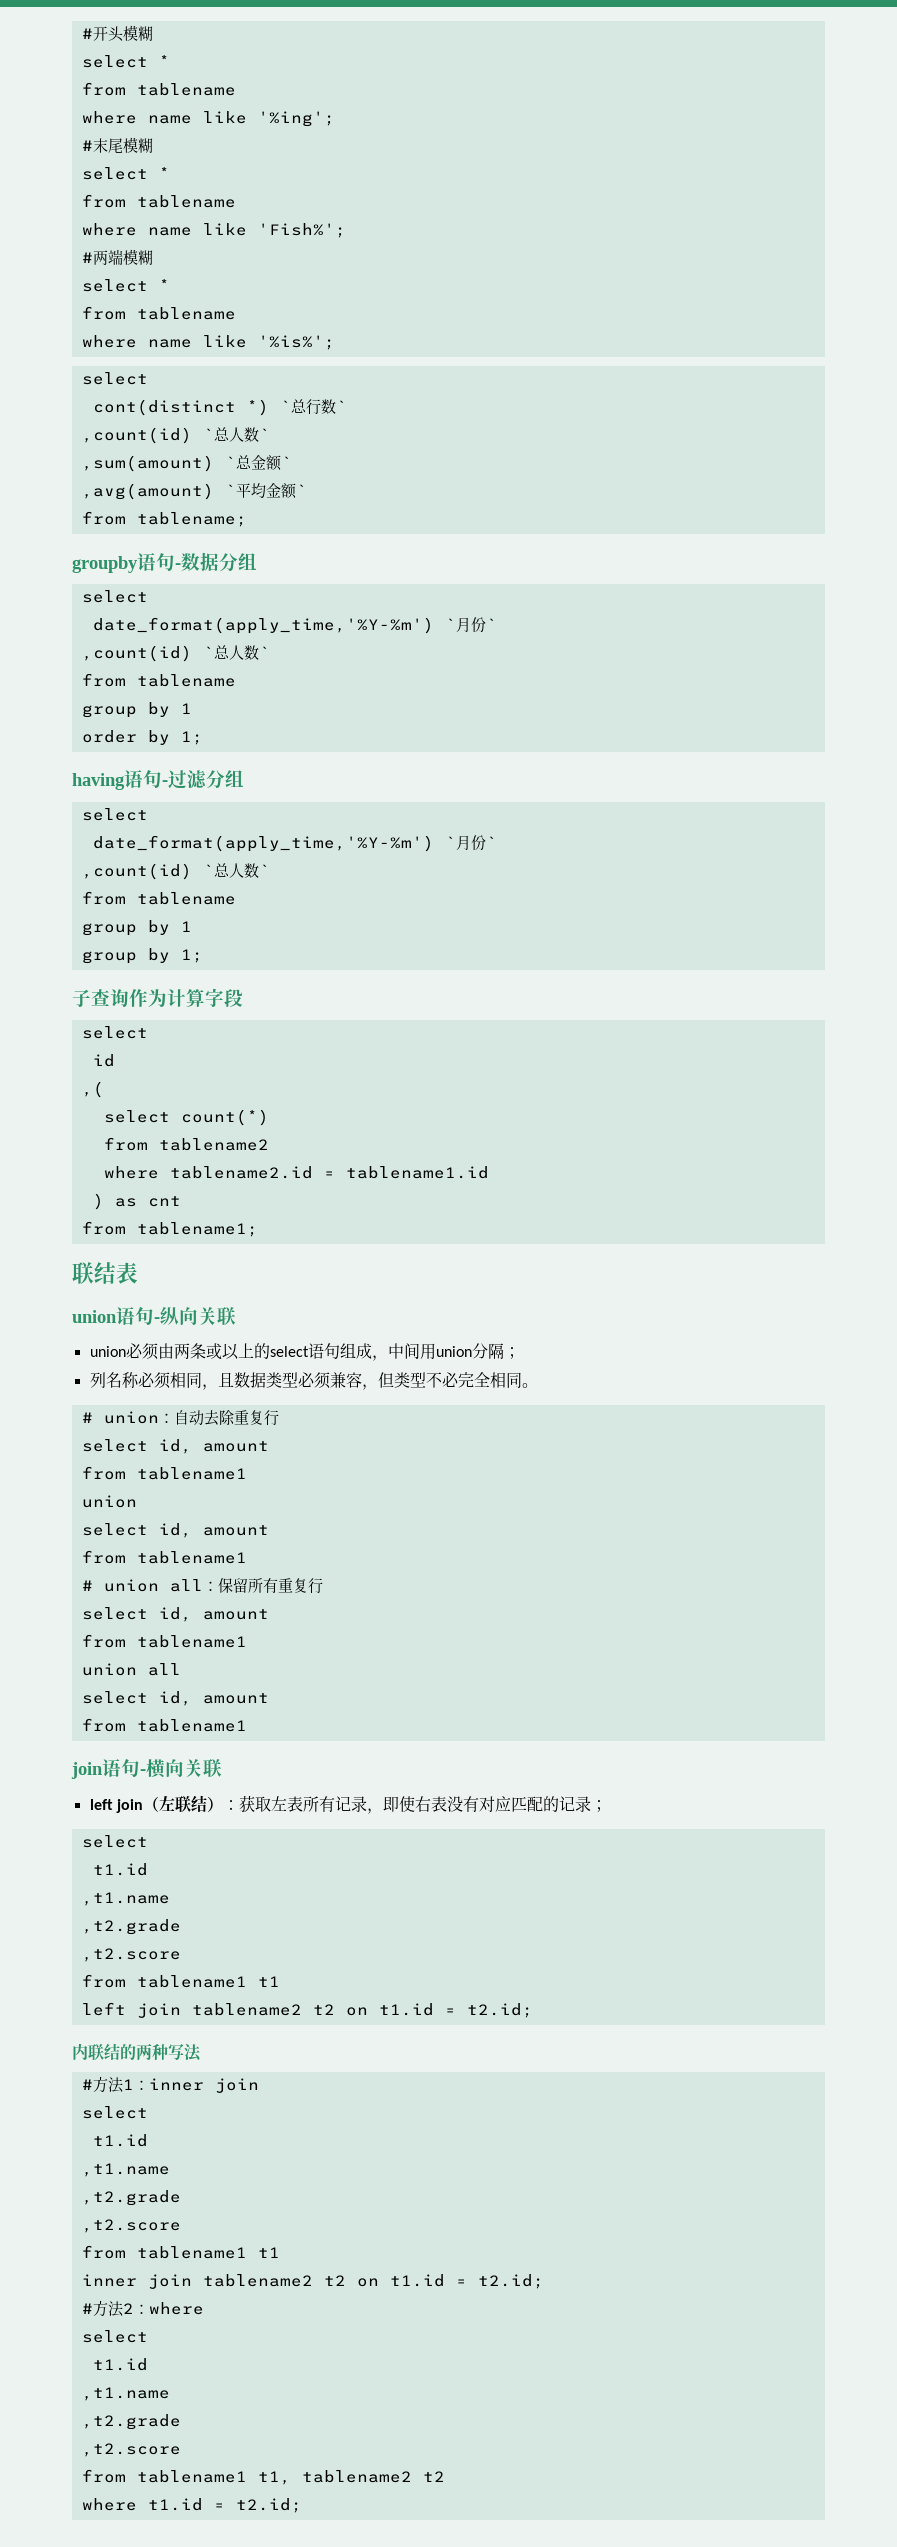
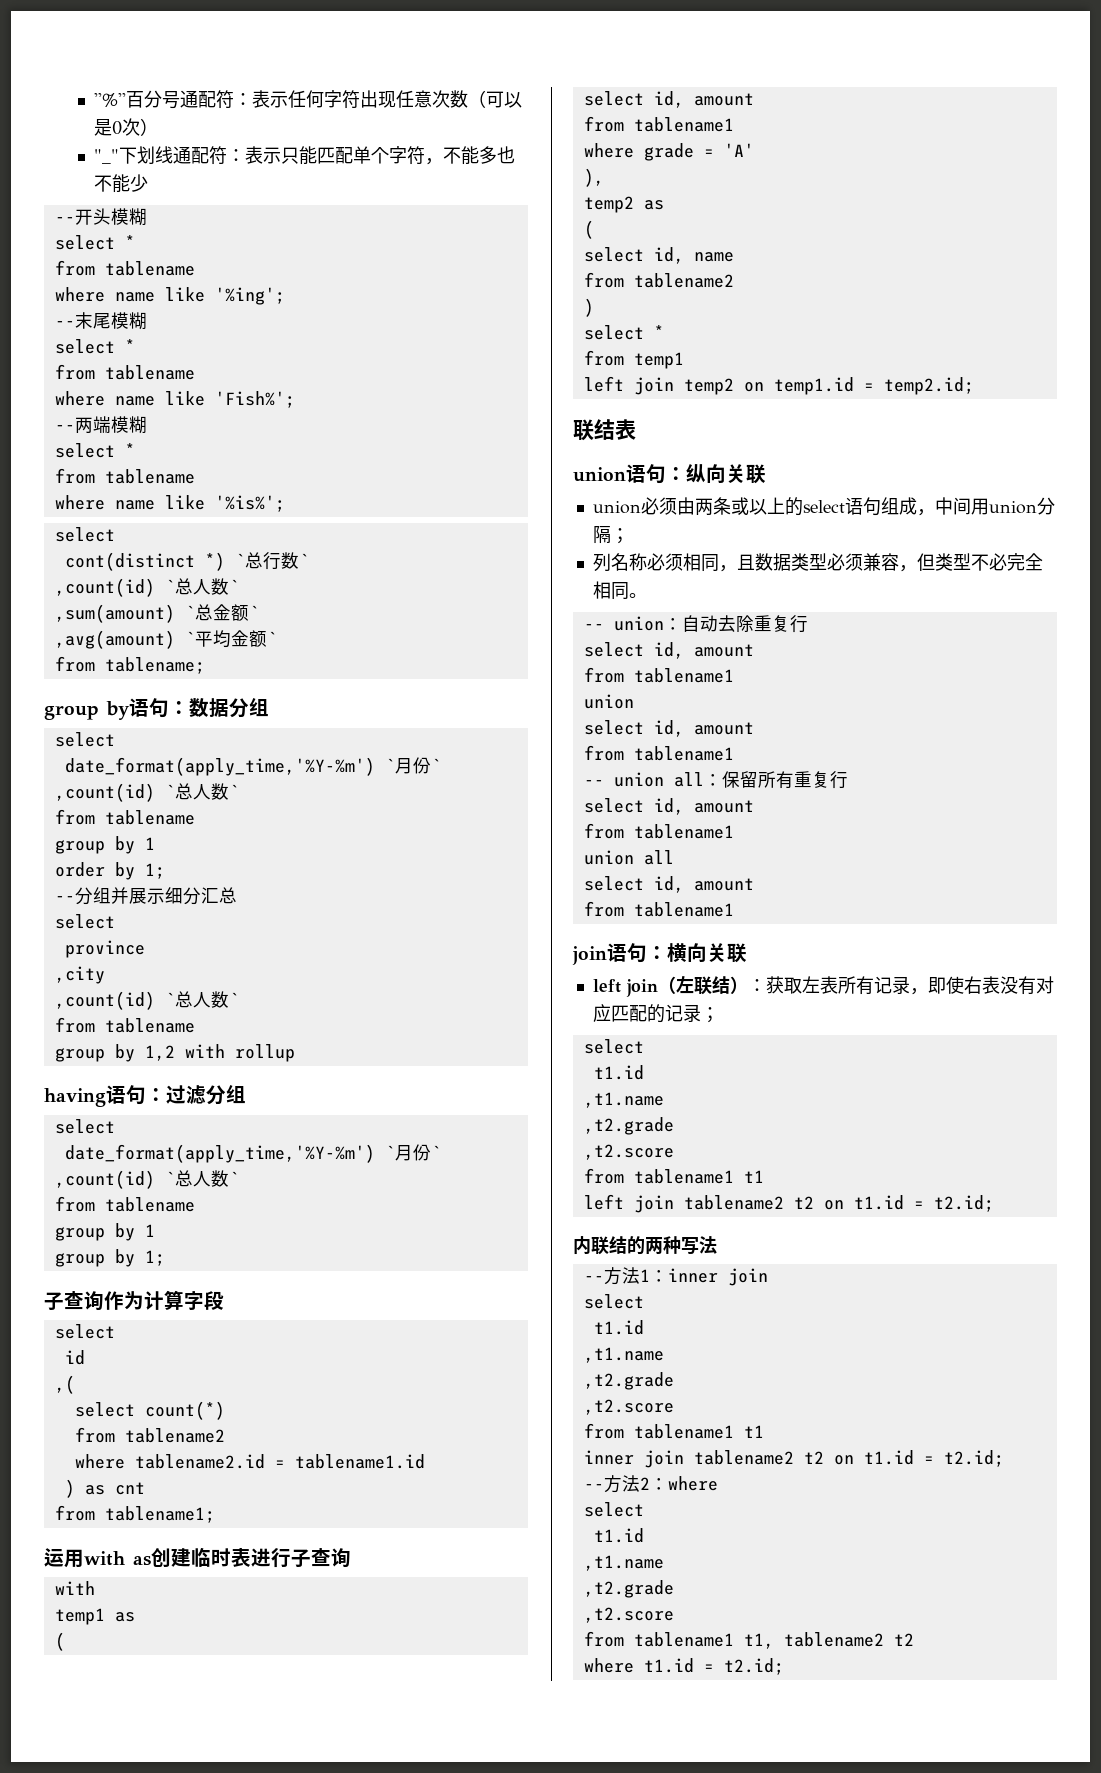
- #开头模糊
+ ''%''百分号通配符：表示任何字符出现任意次数（可以是0次）
+ "_"下划线通配符：表示只能匹配单个字符，不能多也不能少
+ --开头模糊
- #末尾模糊
+ --末尾模糊
- #两端模糊
+ --两端模糊
- groupby语句-数据分组
+ group by语句：数据分组
+ --分组并展示细分汇总
+ select
+ province
+ ,city
+ ,count(id) `总人数`
+ from tablename
+ group by 1,2 with rollup
- having语句-过滤分组
+ having语句：过滤分组
+ 运用with as创建临时表进行子查询
+ with
+ temp1 as
+ (
+ select id, amount
+ from tablename1
+ where grade = 'A'
+ ),
+ temp2 as
+ (
+ select id, name
+ from tablename2
+ )
+ select *
+ from temp1
+ left join temp2 on temp1.id = temp2.id;
- union语句-纵向关联
+ union语句：纵向关联
- # union：自动去除重复行
+ -- union：自动去除重复行
- # union all：保留所有重复行
+ -- union all：保留所有重复行
- join语句-横向关联
+ join语句：横向关联
- #方法1：inner join
+ --方法1：inner join
- #方法2：where
+ --方法2：where

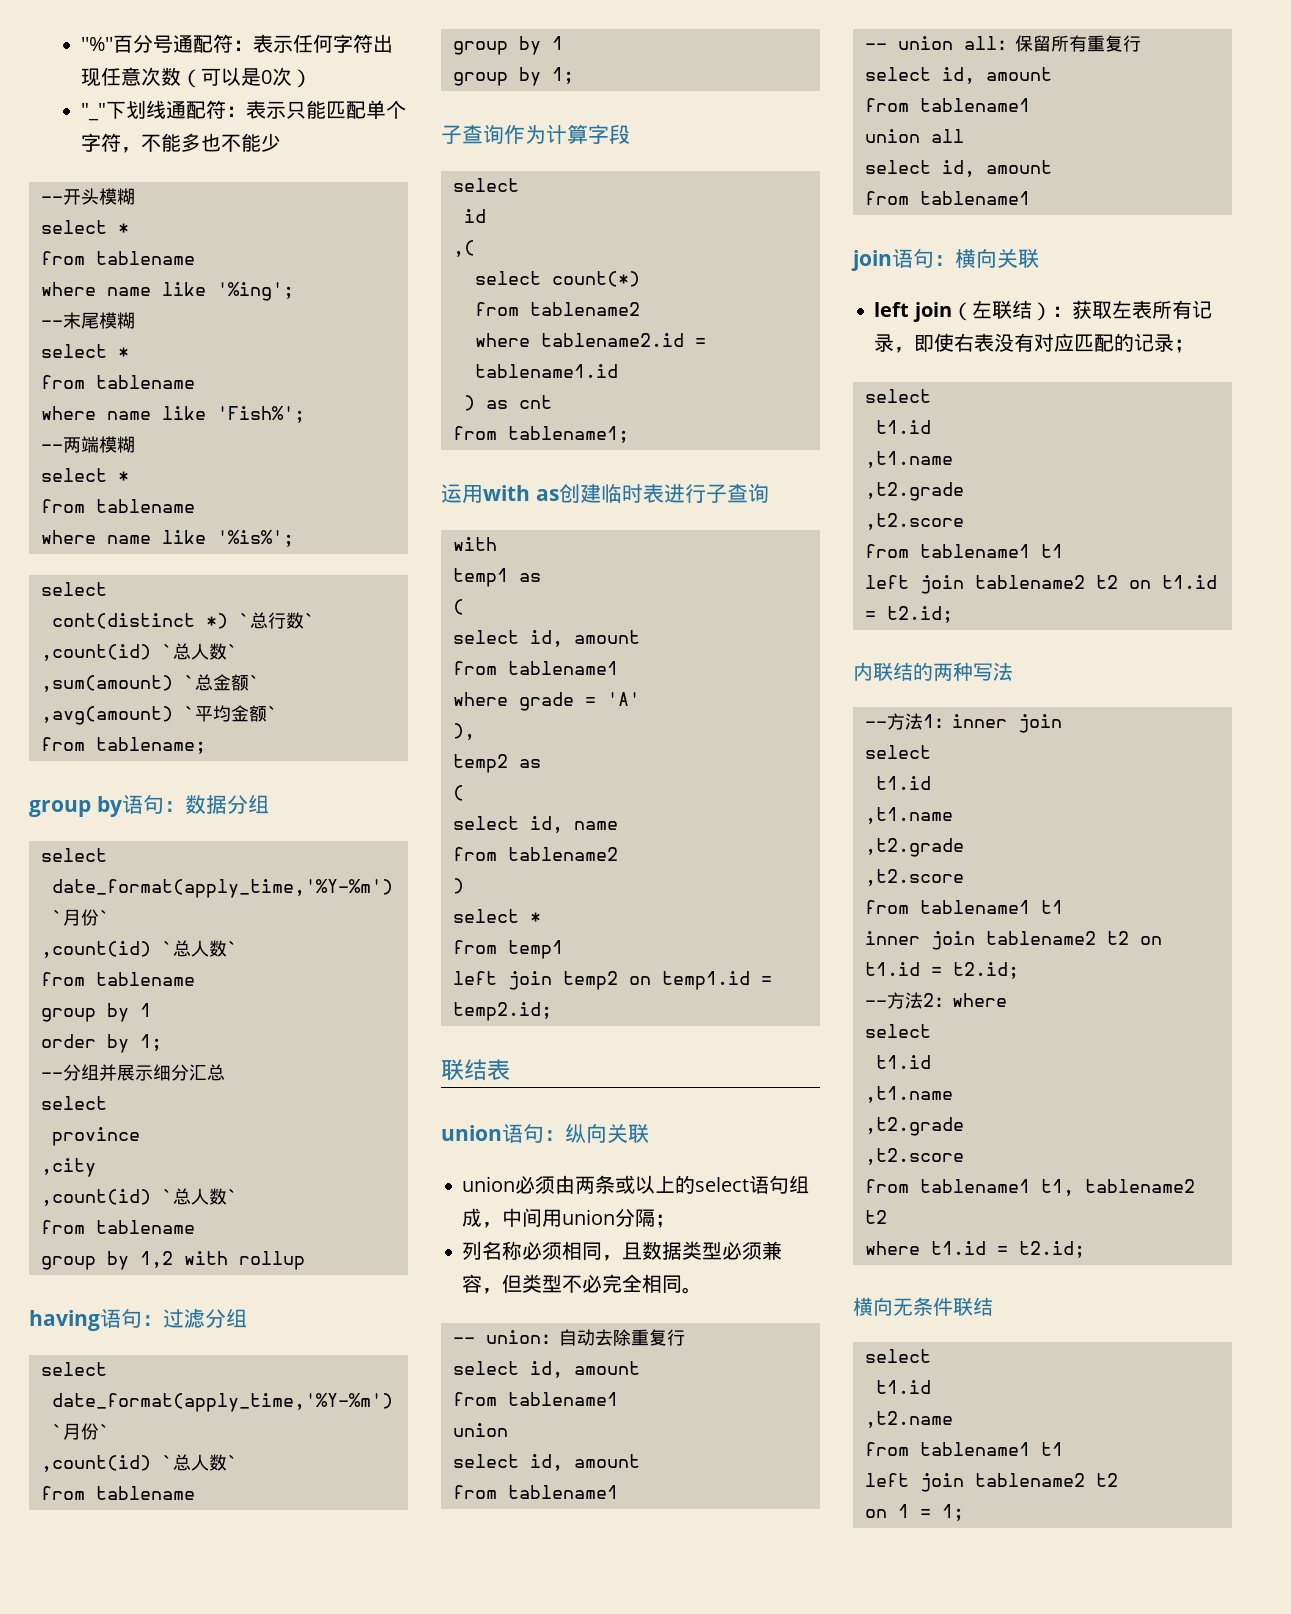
+ 横向无条件联结
+ select
+ t1.id
+ ,t2.name
+ from tablename1 t1
+ left join tablename2 t2
+ on 1 = 1;

